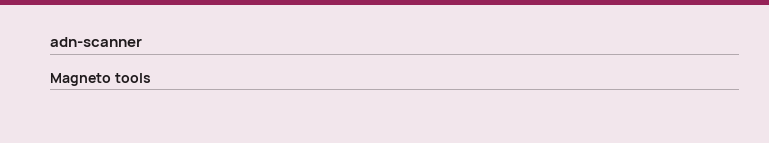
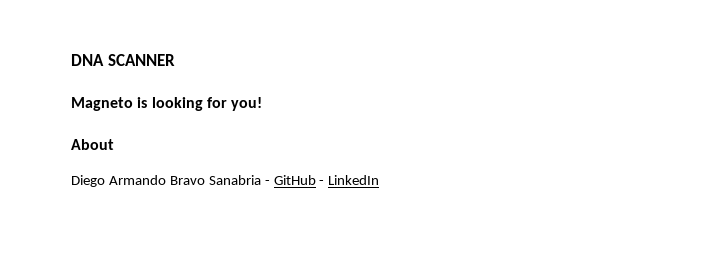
- adn-scanner
+ DNA SCANNER
- Magneto tools
+ Magneto is looking for you!
+ About
+ Diego Armando Bravo Sanabria - GitHub - LinkedIn

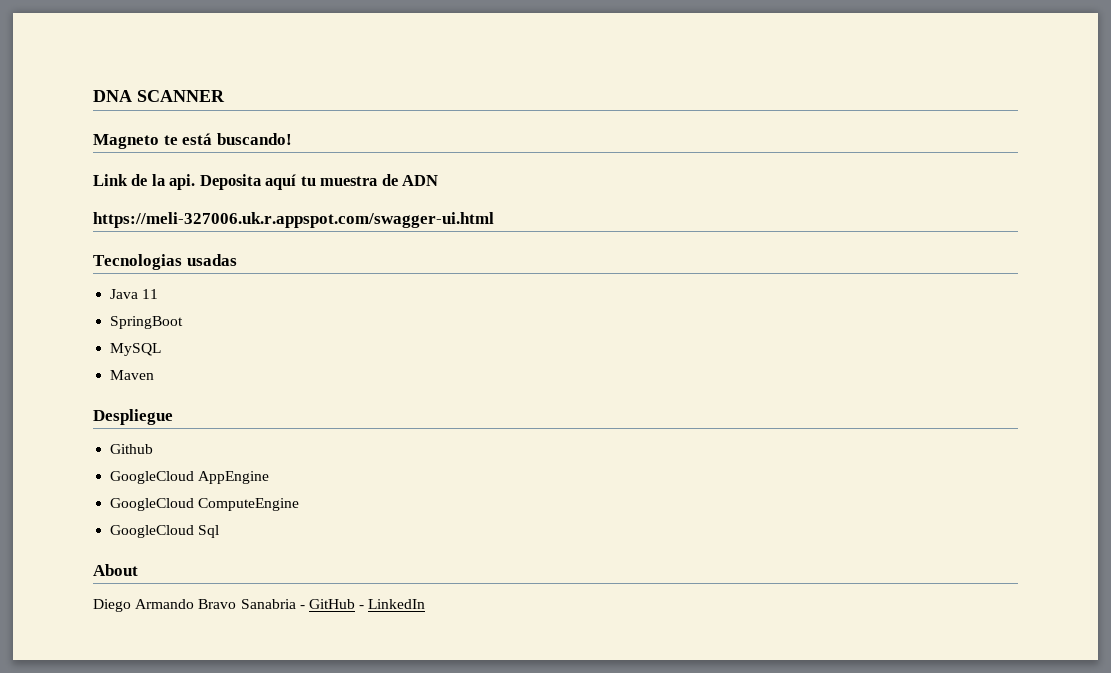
- Magneto is looking for you!
+ Magneto te está buscando!
+ Link de la api. Deposita aquí tu muestra de ADN
+ https://meli-327006.uk.r.appspot.com/swagger-ui.html
+ Tecnologias usadas
+ Java 11
+ SpringBoot
+ MySQL
+ Maven
+ Despliegue
+ Github
+ GoogleCloud AppEngine
+ GoogleCloud ComputeEngine
+ GoogleCloud Sql

